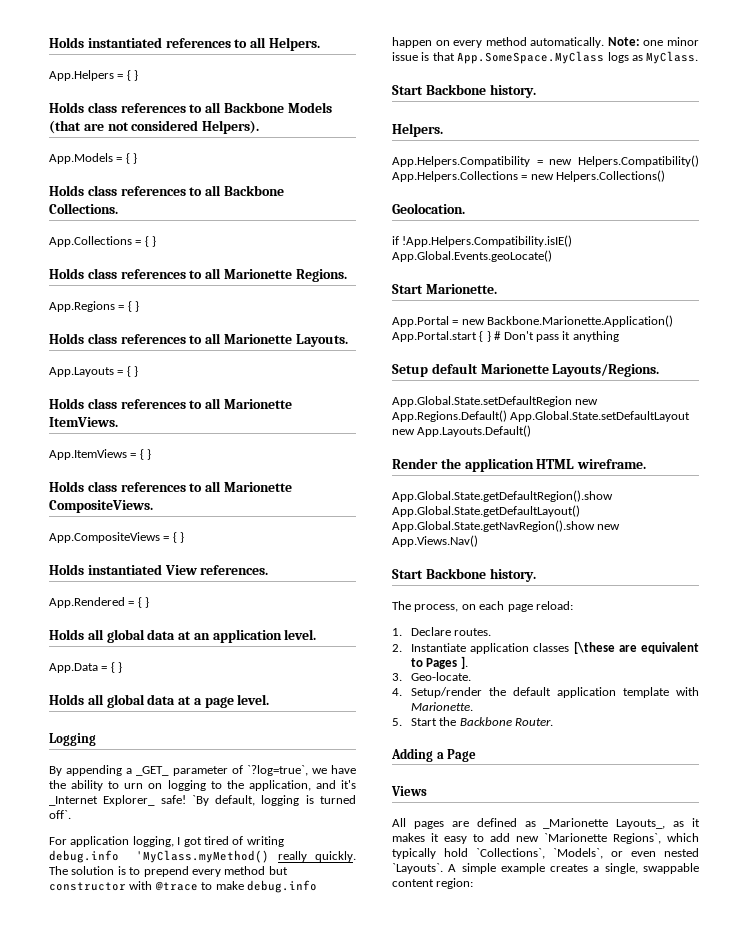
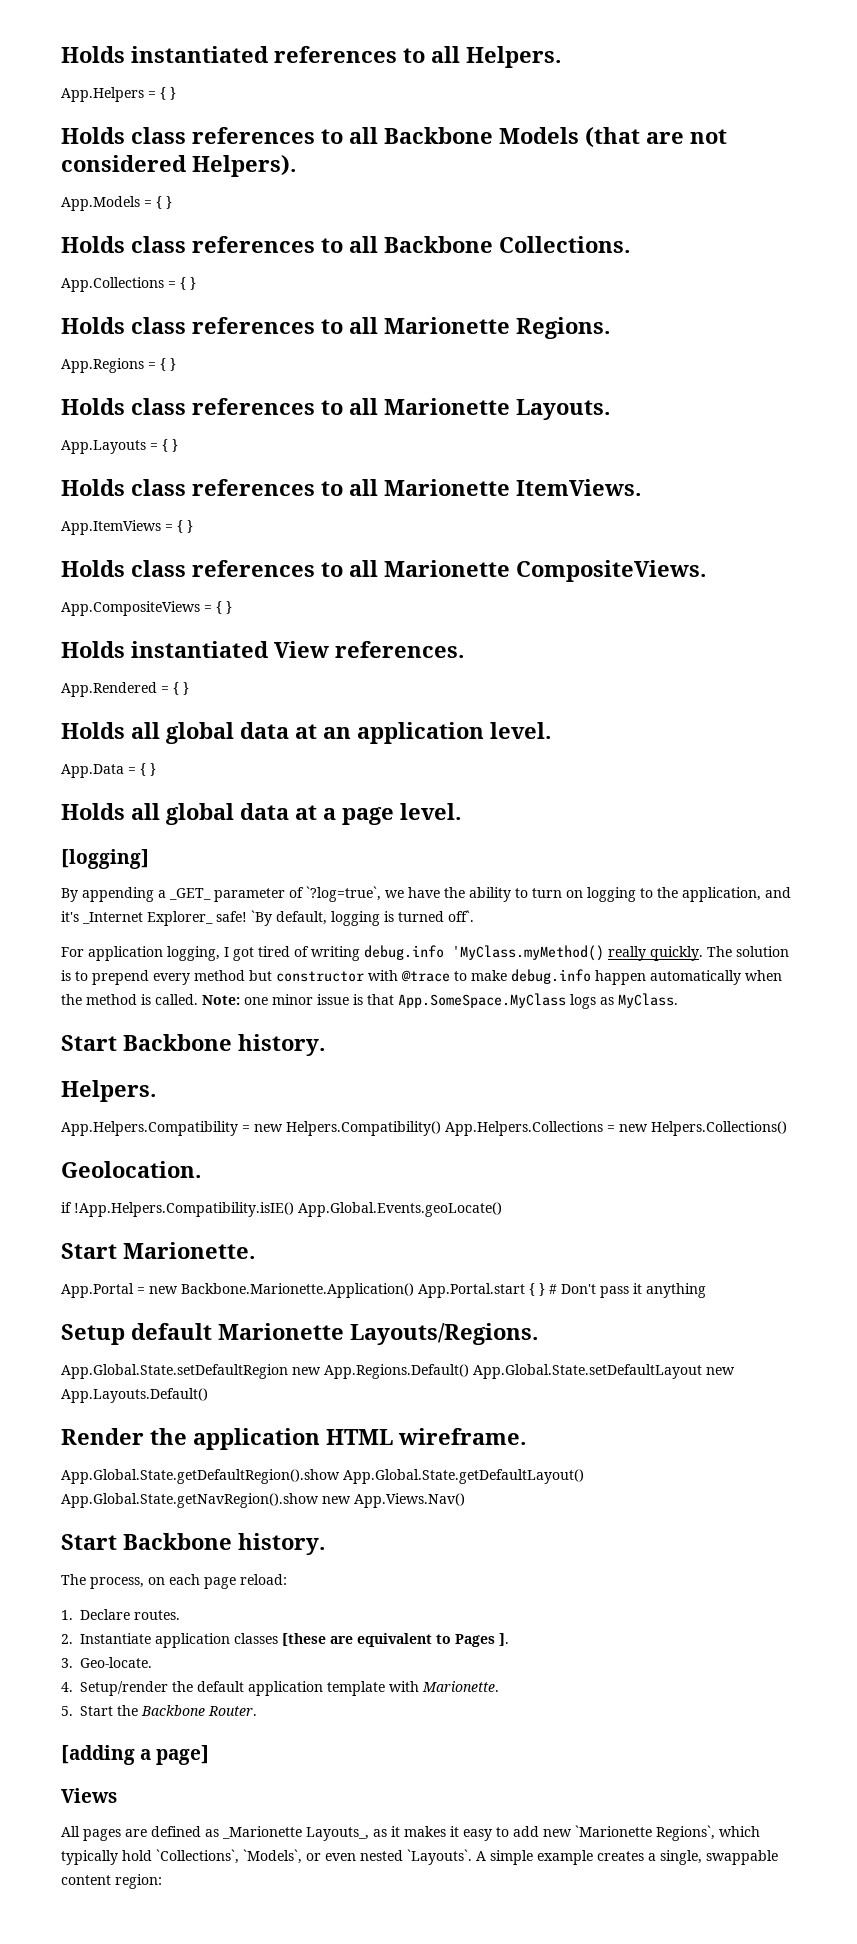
- Logging
+ [logging]
- By appending a _GET_ parameter of `?log=true`, we have the ability to urn on logging to the application, and it's _Internet Explorer_ safe!
+ By appending a _GET_ parameter of `?log=true`, we have the ability to turn on logging to the application, and it's _Internet Explorer_ safe!
- The solution is to prepend every method but constructor with @trace to make debug.info happen on every method automatically.
+ The solution is to prepend every method but constructor with @trace to make debug.info happen automatically when the method is called.
- 2. Instantiate application classes [\these are equivalent to Pages ].
+ 2. Instantiate application classes [these are equivalent to Pages ].
- Adding a Page
+ [adding a page]

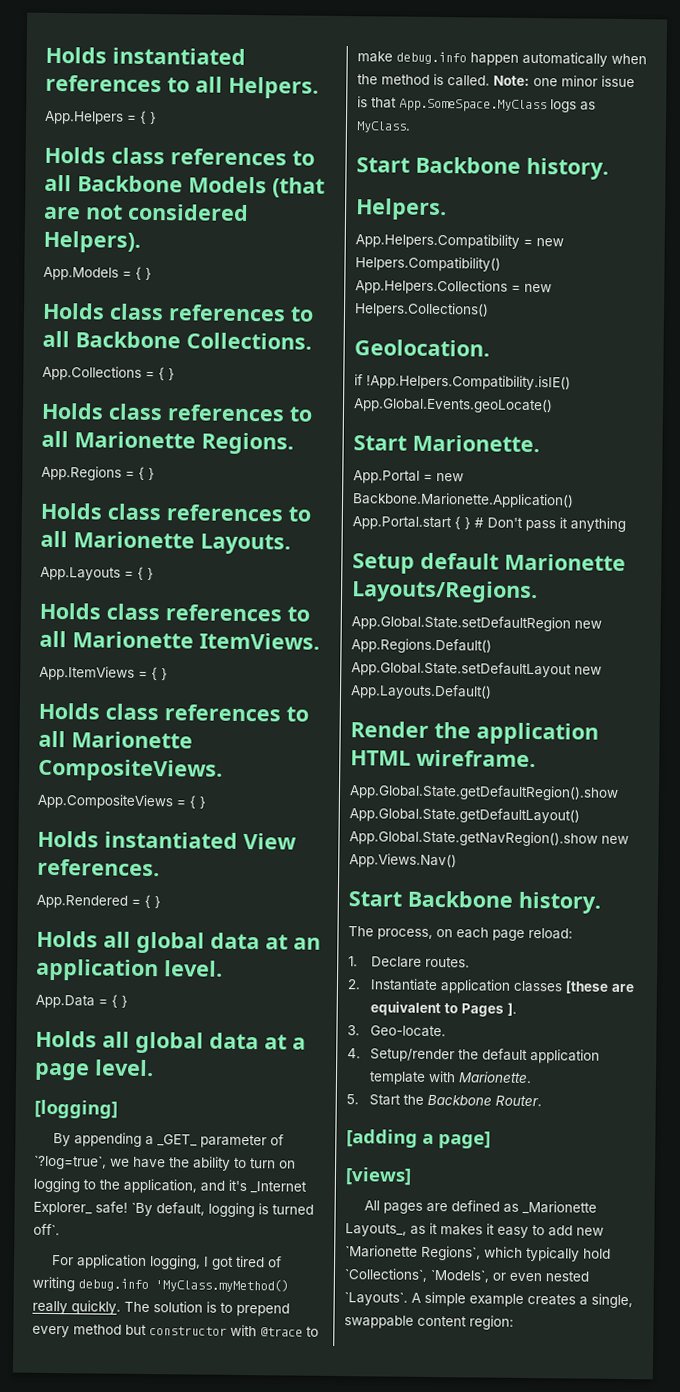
- Views
+ [views]

